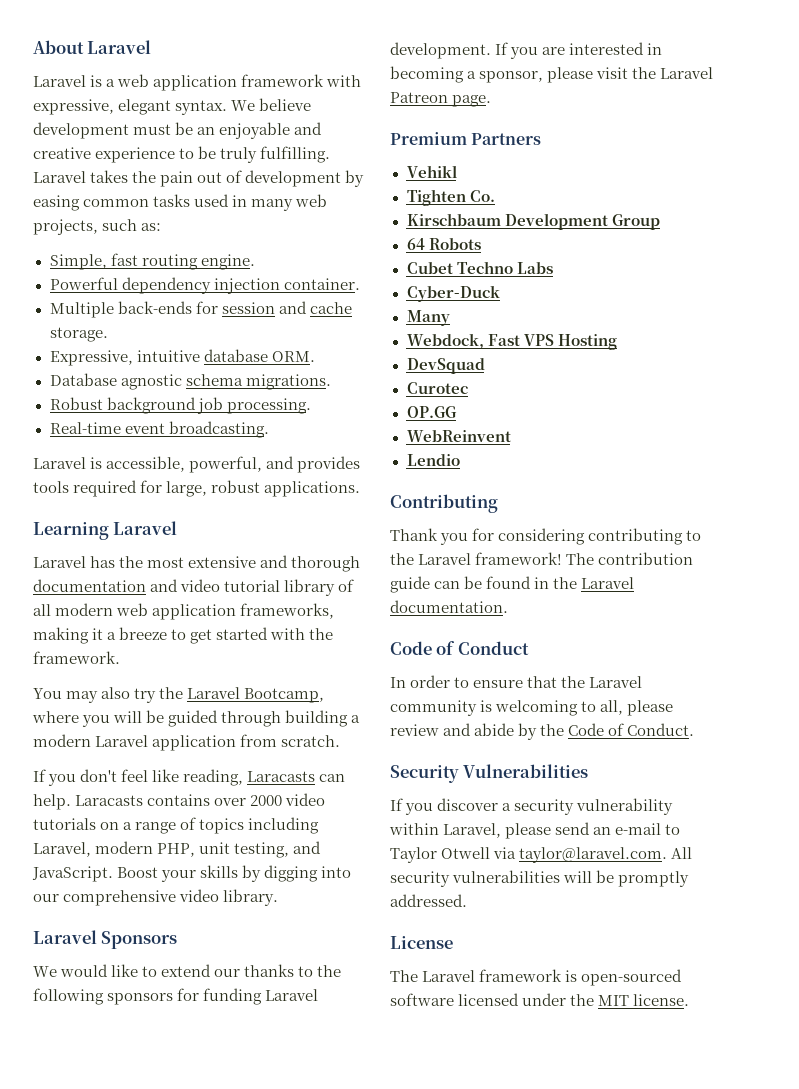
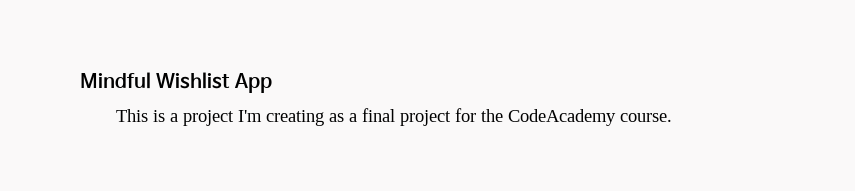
- About Laravel
- Laravel is a web application framework with expressive, elegant syntax. We believe development must be an enjoyable and creative experience to be truly fulfilling. Laravel takes the pain out of development by easing common tasks used in many web projects, such as:
- Simple, fast routing engine.
- Powerful dependency injection container.
- Multiple back-ends for session and cache storage.
- Expressive, intuitive database ORM.
- Database agnostic schema migrations.
- Robust background job processing.
- Real-time event broadcasting.
- Laravel is accessible, powerful, and provides tools required for large, robust applications.
- Learning Laravel
- Laravel has the most extensive and thorough documentation and video tutorial library of all modern web application frameworks, making it a breeze to get started with the framework.
- You may also try the Laravel Bootcamp, where you will be guided through building a modern Laravel application from scratch.
- If you don't feel like reading, Laracasts can help. Laracasts contains over 2000 video tutorials on a range of topics including Laravel, modern PHP, unit testing, and JavaScript. Boost your skills by digging into our comprehensive video library.
- Laravel Sponsors
- We would like to extend our thanks to the following sponsors for funding Laravel development. If you are interested in becoming a sponsor, please visit the Laravel Patreon page.
- Premium Partners
- Vehikl
- Tighten Co.
- Kirschbaum Development Group
- 64 Robots
- Cubet Techno Labs
- Cyber-Duck
- Many
- Webdock, Fast VPS Hosting
- DevSquad
- Curotec
- OP.GG
- WebReinvent
- Lendio
- Contributing
- Thank you for considering contributing to the Laravel framework! The contribution guide can be found in the Laravel documentation.
- Code of Conduct
- In order to ensure that the Laravel community is welcoming to all, please review and abide by the Code of Conduct.
- Security Vulnerabilities
- If you discover a security vulnerability within Laravel, please send an e-mail to Taylor Otwell via taylor@laravel.com. All security vulnerabilities will be promptly addressed.
- License
- The Laravel framework is open-sourced software licensed under the MIT license.
+ Mindful Wishlist App
+ This is a project I'm creating as a final project for the CodeAcademy course.

